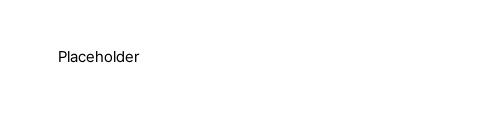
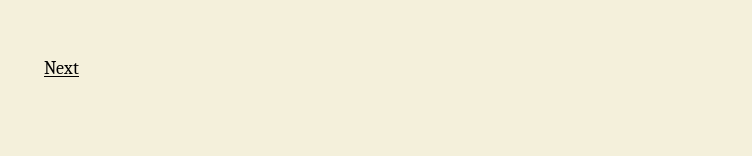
- Placeholder
+ Next

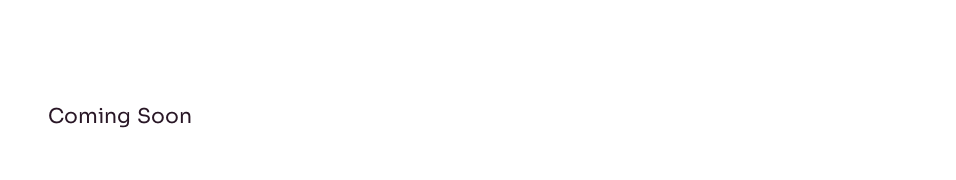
- Next
+ Coming Soon

